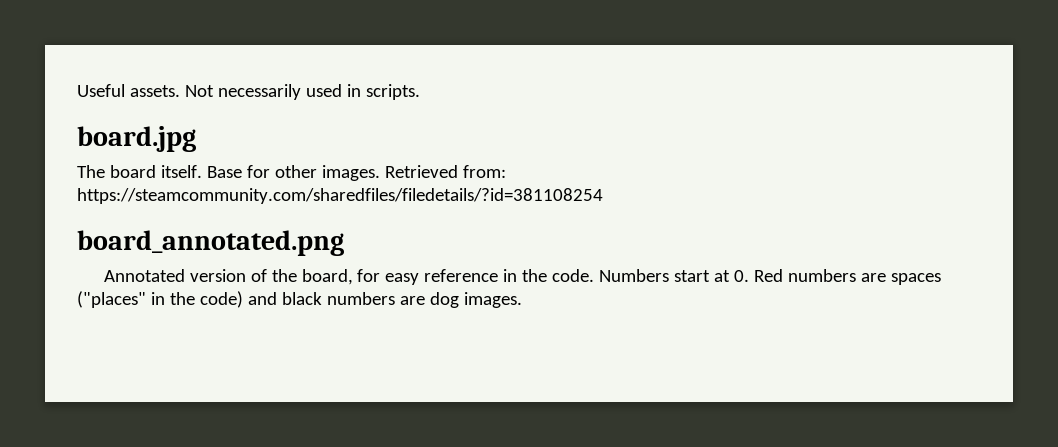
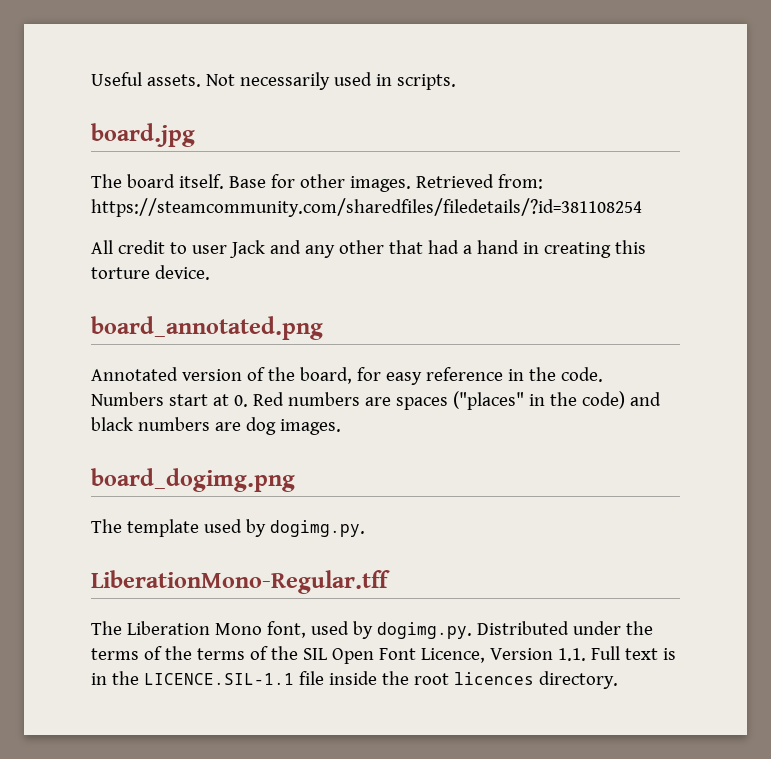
+ All credit to user Jack and any other that had a hand in creating this torture device.
+ board_dogimg.png
+ The template used by dogimg.py.
+ LiberationMono-Regular.tff
+ The Liberation Mono font, used by dogimg.py. Distributed under the terms of the terms of the SIL Open Font Licence, Version 1.1. Full text is in the LICENCE.SIL-1.1 file inside the root licences directory.

